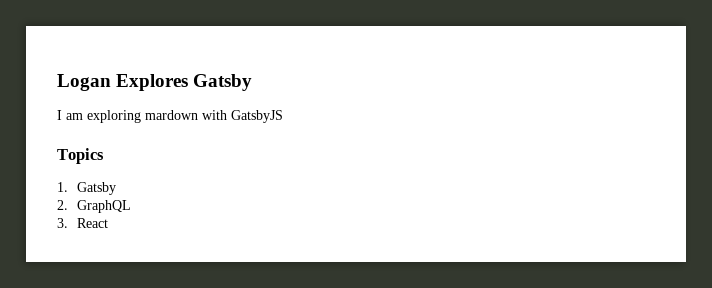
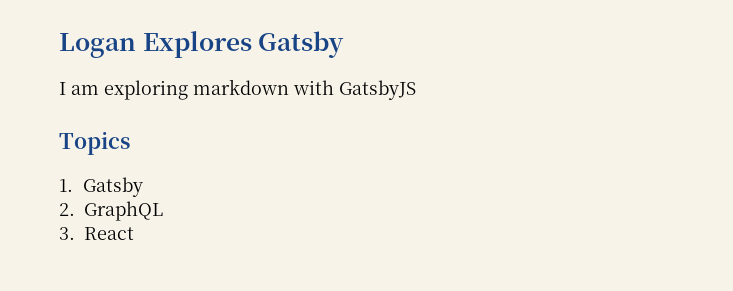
- I am exploring mardown with GatsbyJS
+ I am exploring markdown with GatsbyJS

